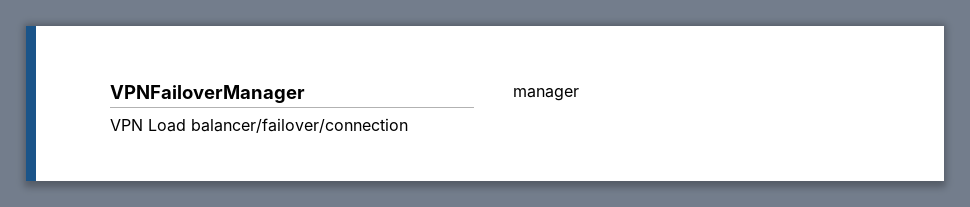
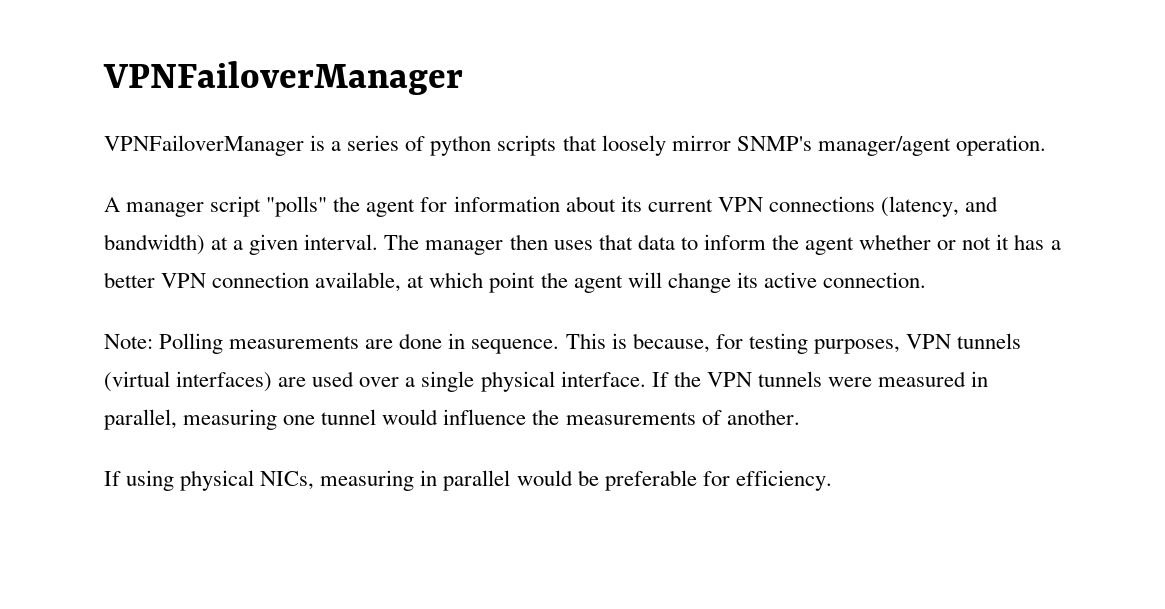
- VPN Load balancer/failover/connection manager
+ VPNFailoverManager is a series of python scripts that loosely mirror SNMP's manager/agent operation.
+ A manager script "polls" the agent for information about its current VPN connections (latency, and bandwidth) at a given interval. The manager then uses that data to inform the agent whether or not it has a better VPN connection available, at which point the agent will change its active connection.
+ Note: Polling measurements are done in sequence. This is because, for testing purposes, VPN tunnels (virtual interfaces) are used over a single physical interface. If the VPN tunnels were measured in parallel, measuring one tunnel would influence the measurements of another.
+ If using physical NICs, measuring in parallel would be preferable for efficiency.

